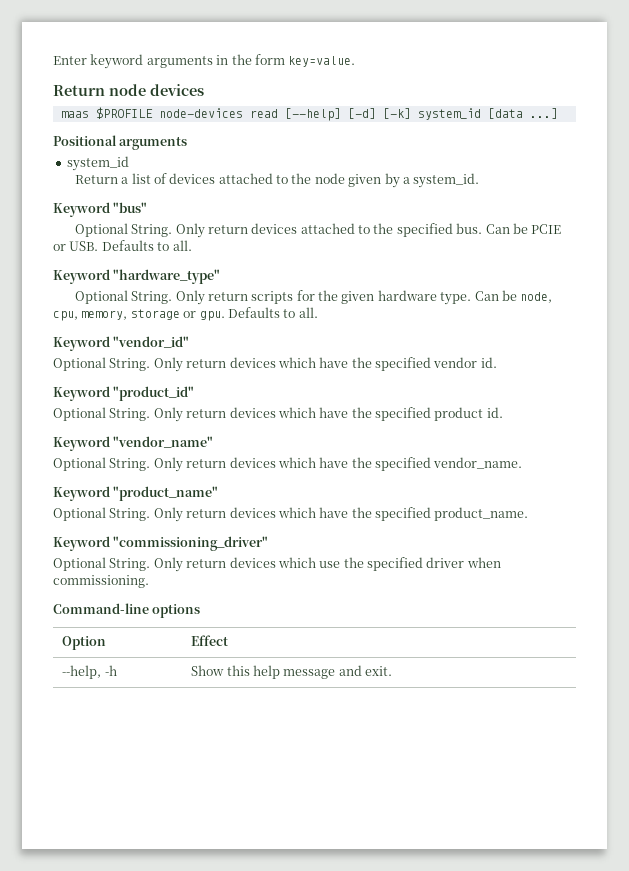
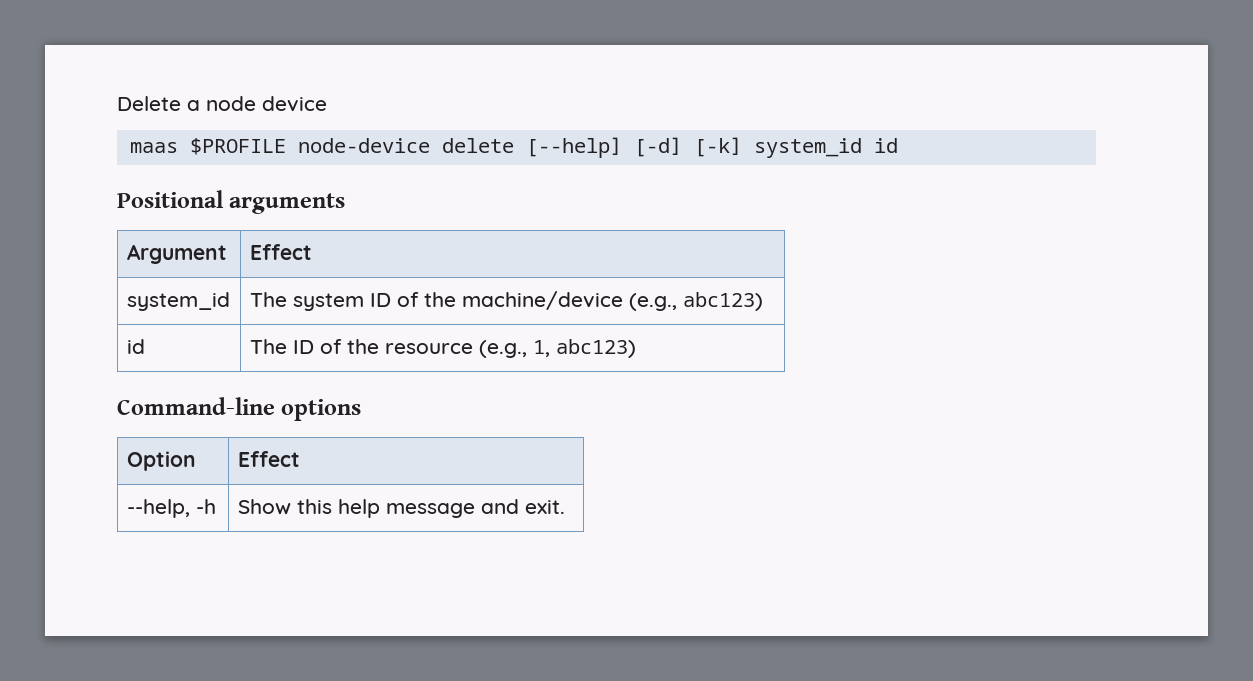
- Enter keyword arguments in the form key=value.
- Return node devices
+ Delete a node device
- maas $PROFILE node-devices read [--help] [-d] [-k] system_id [data ...]
+ maas $PROFILE node-device delete [--help] [-d] [-k] system_id id
  Positional arguments
- system_id
- Return a list of devices attached to the node given by a system_id.
- Keyword "bus"
- Optional String. Only return devices attached to the specified bus. Can be PCIE or USB. Defaults to all.
- Keyword "hardware_type"
- Optional String. Only return scripts for the given hardware type. Can be node, cpu, memory, storage or gpu. Defaults to all.
- Keyword "vendor_id"
- Optional String. Only return devices which have the specified vendor id.
- Keyword "product_id"
- Optional String. Only return devices which have the specified product id.
- Keyword "vendor_name"
- Optional String. Only return devices which have the specified vendor_name.
- Keyword "product_name"
- Optional String. Only return devices which have the specified product_name.
- Keyword "commissioning_driver"
- Optional String. Only return devices which use the specified driver when commissioning.
+ Argument | Effect
+ system_id | The system ID of the machine/device (e.g., abc123)
+ id | The ID of the resource (e.g., 1, abc123)

